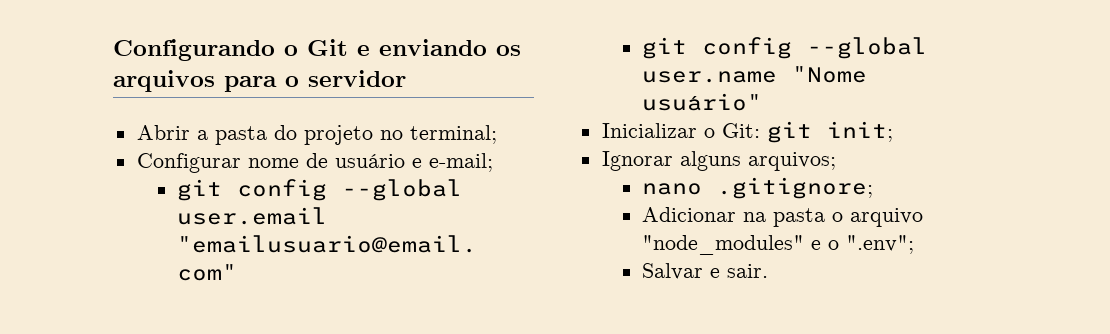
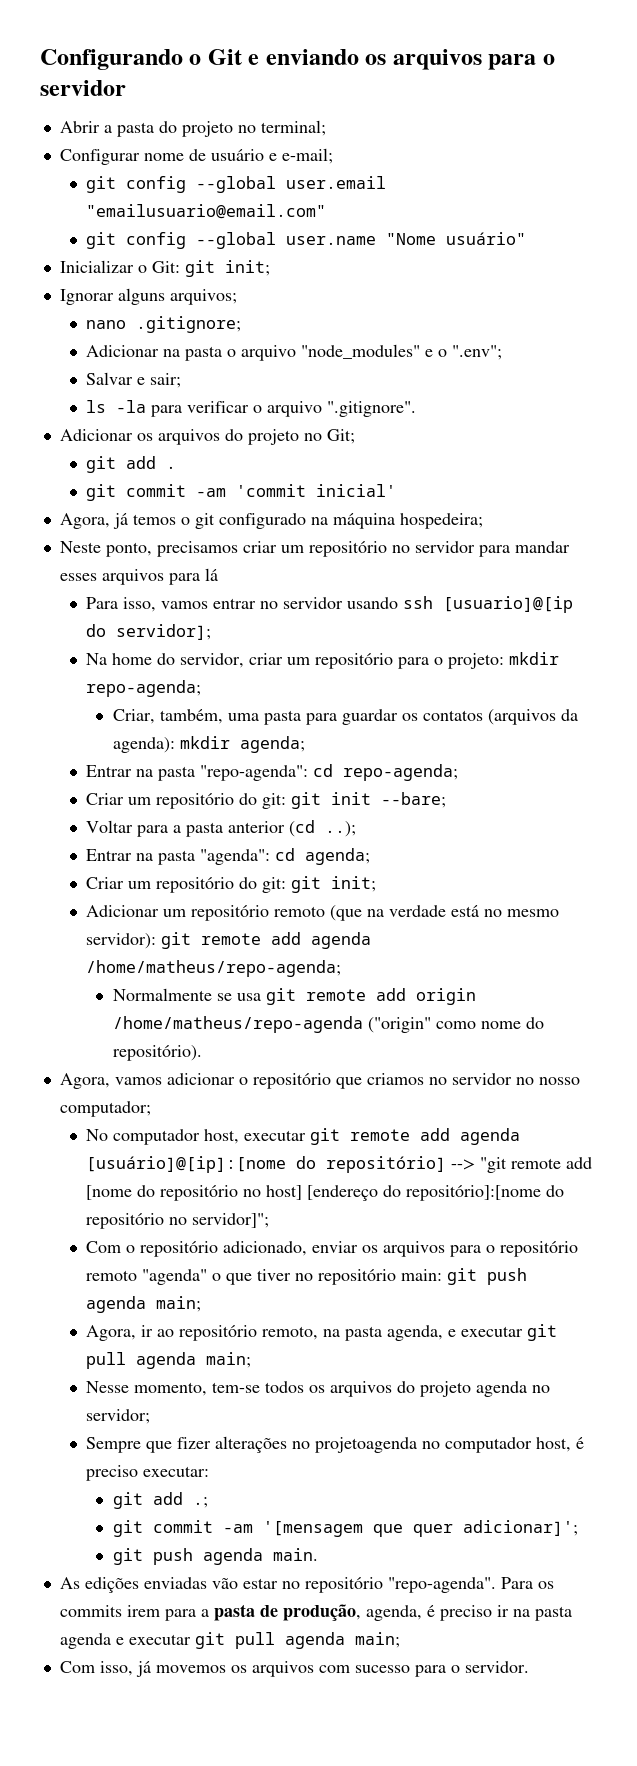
- Salvar e sair.
+ Salvar e sair;
+ ls -la para verificar o arquivo ".gitignore".
+ Adicionar os arquivos do projeto no Git;
+ git add .
+ git commit -am 'commit inicial'
+ Agora, já temos o git configurado na máquina hospedeira;
+ Neste ponto, precisamos criar um repositório no servidor para mandar esses arquivos para lá
+ Para isso, vamos entrar no servidor usando ssh [usuario]@[ip do servidor];
+ Na home do servidor, criar um repositório para o projeto: mkdir repo-agenda;
+ Criar, também, uma pasta para guardar os contatos (arquivos da agenda): mkdir agenda;
+ Entrar na pasta "repo-agenda": cd repo-agenda;
+ Criar um repositório do git: git init --bare;
+ Voltar para a pasta anterior (cd ..);
+ Entrar na pasta "agenda": cd agenda;
+ Criar um repositório do git: git init;
+ Adicionar um repositório remoto (que na verdade está no mesmo servidor): git remote add agenda /home/matheus/repo-agenda;
+ Normalmente se usa git remote add origin /home/matheus/repo-agenda ("origin" como nome do repositório).
+ Agora, vamos adicionar o repositório que criamos no servidor no nosso computador;
+ No computador host, executar git remote add agenda [usuário]@[ip]:[nome do repositório] --> "git remote add [nome do repositório no host] [endereço do repositório]:[nome do repositório no servidor]";
+ Com o repositório adicionado, enviar os arquivos para o repositório remoto "agenda" o que tiver no repositório main: git push agenda main;
+ Agora, ir ao repositório remoto, na pasta agenda, e executar git pull agenda main;
+ Nesse momento, tem-se todos os arquivos do projeto agenda no servidor;
+ Sempre que fizer alterações no projetoagenda no computador host, é preciso executar:
+ git add .;
+ git commit -am '[mensagem que quer adicionar]';
+ git push agenda main.
+ As edições enviadas vão estar no repositório "repo-agenda". Para os commits irem para a pasta de produção, agenda, é preciso ir na pasta agenda e executar git pull agenda main;
+ Com isso, já movemos os arquivos com sucesso para o servidor.

